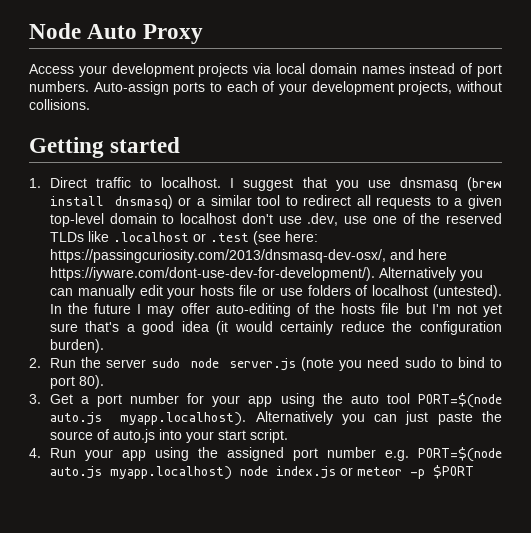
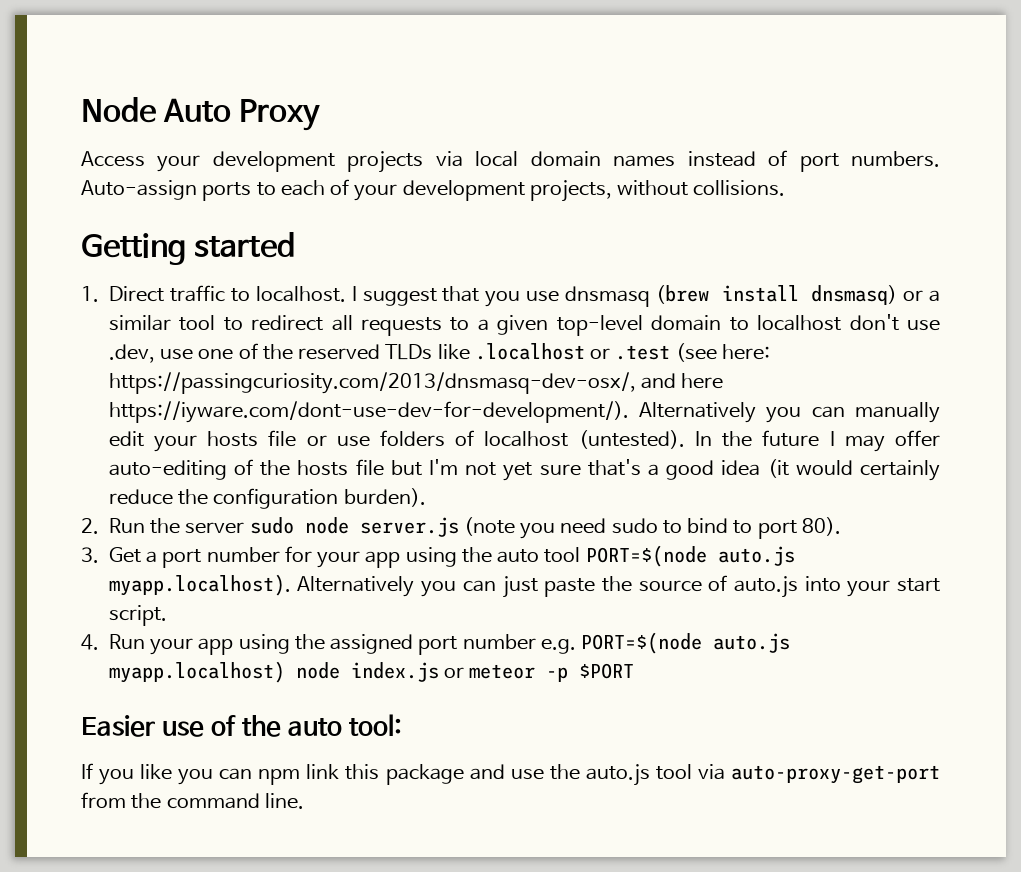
+ Easier use of the auto tool:
+ If you like you can npm link this package and use the auto.js tool via auto-proxy-get-port from the command line.

